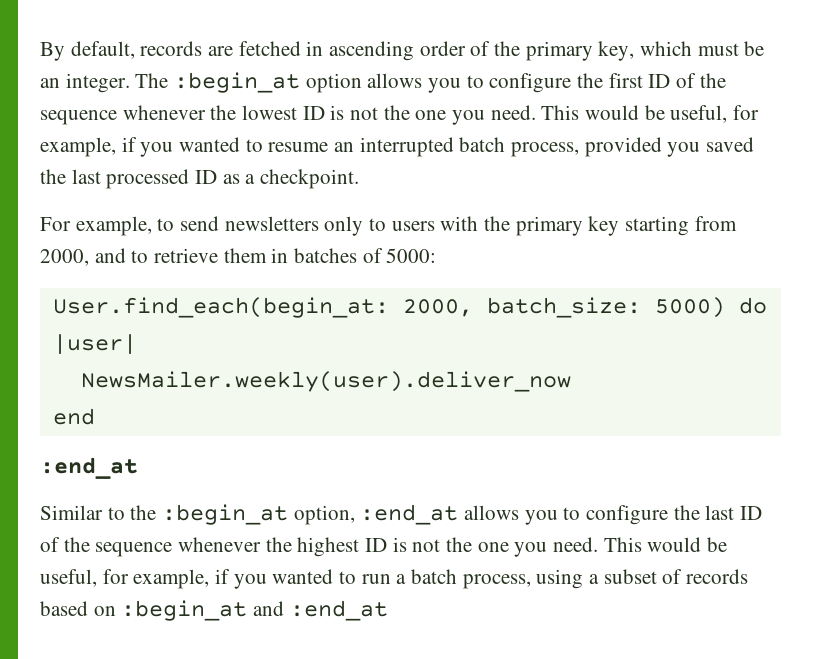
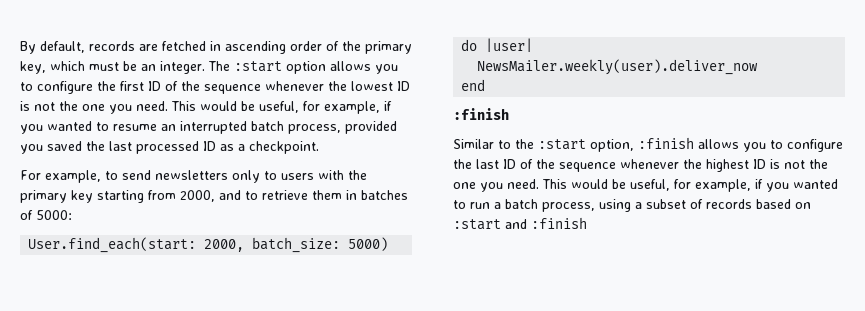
- The :begin_at option allows you to configure the first ID of the sequence whenever the lowest ID is not the one you need.
+ The :start option allows you to configure the first ID of the sequence whenever the lowest ID is not the one you need.
- User.find_each(begin_at: 2000, batch_size: 5000) do |user|
+ User.find_each(start: 2000, batch_size: 5000) do |user|
  end
- :end_at
+ :finish
- Similar to the :begin_at option, :end_at allows you to configure the last ID of the sequence whenever the highest ID is not the one you need.
+ Similar to the :start option, :finish allows you to configure the last ID of the sequence whenever the highest ID is not the one you need.
- This would be useful, for example, if you wanted to run a batch process, using a subset of records based on :begin_at and :end_at
+ This would be useful, for example, if you wanted to run a batch process, using a subset of records based on :start and :finish

